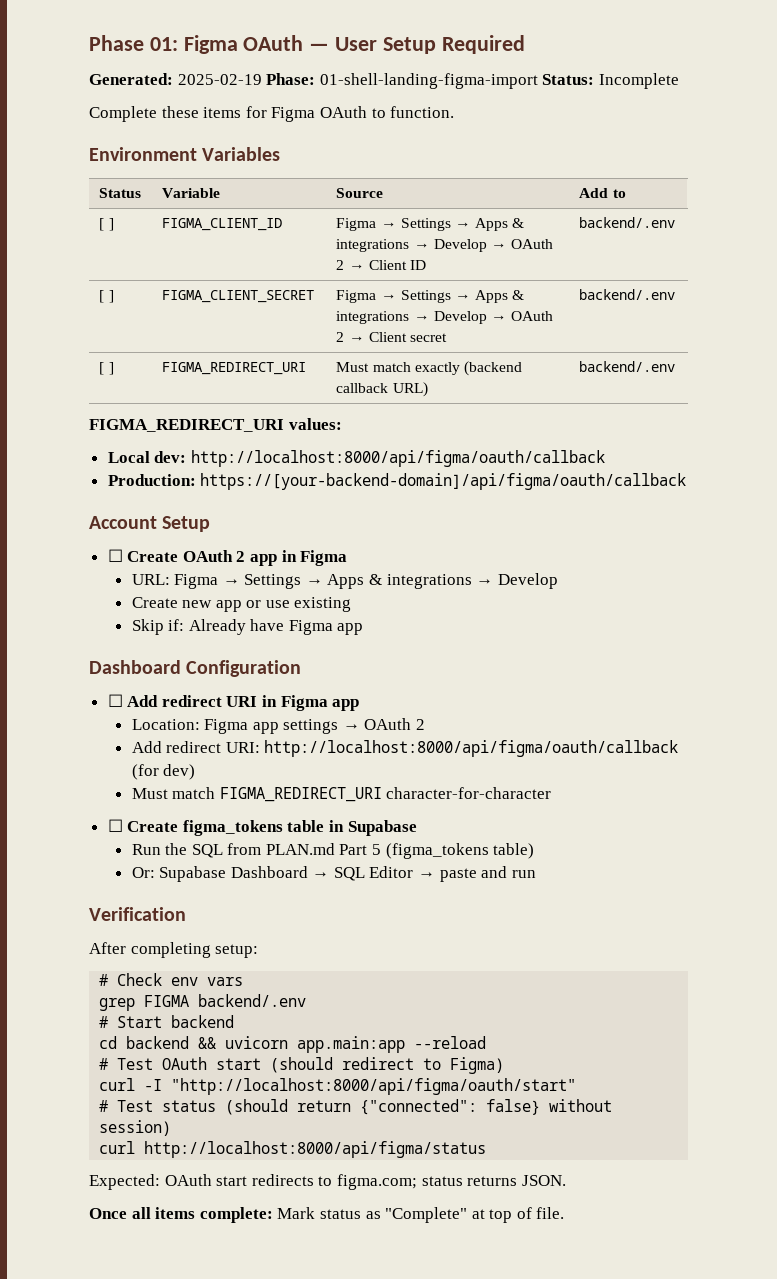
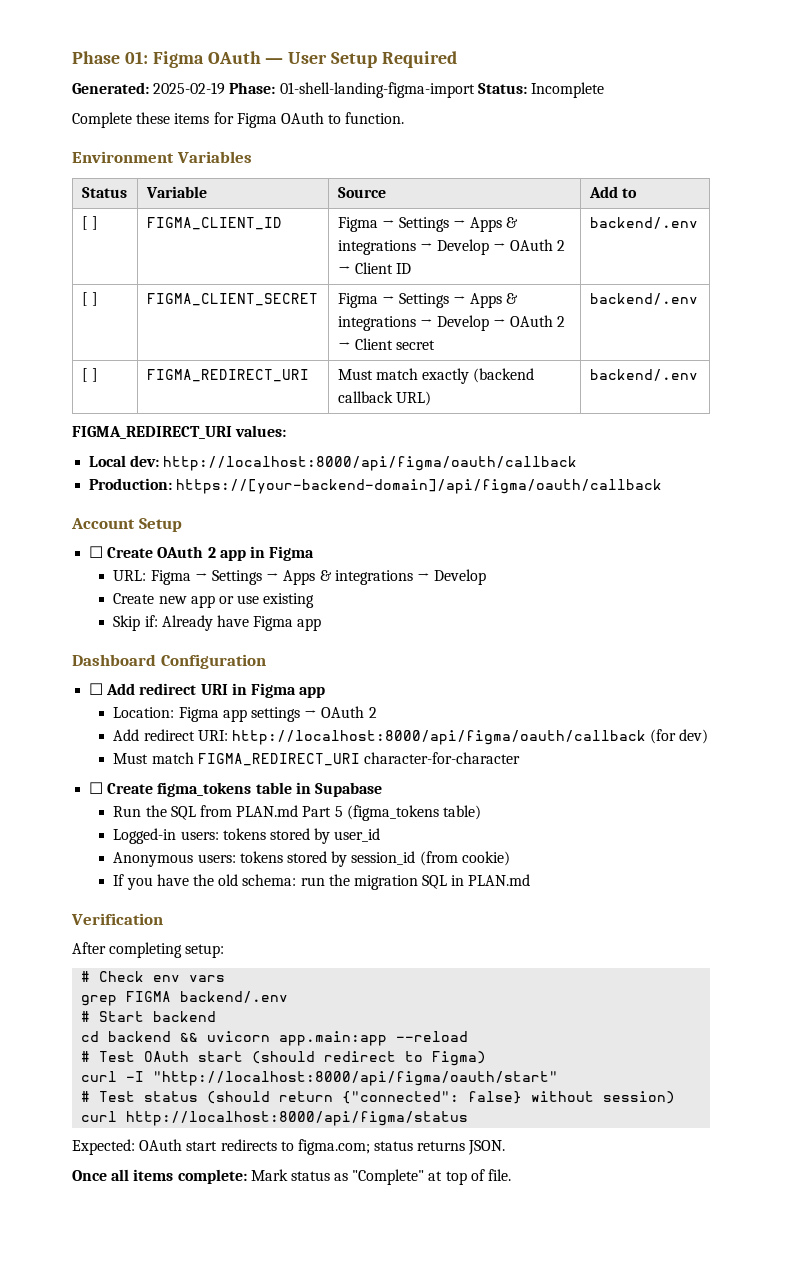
- Or: Supabase Dashboard → SQL Editor → paste and run
+ Logged-in users: tokens stored by user_id
+ Anonymous users: tokens stored by session_id (from cookie)
+ If you have the old schema: run the migration SQL in PLAN.md

